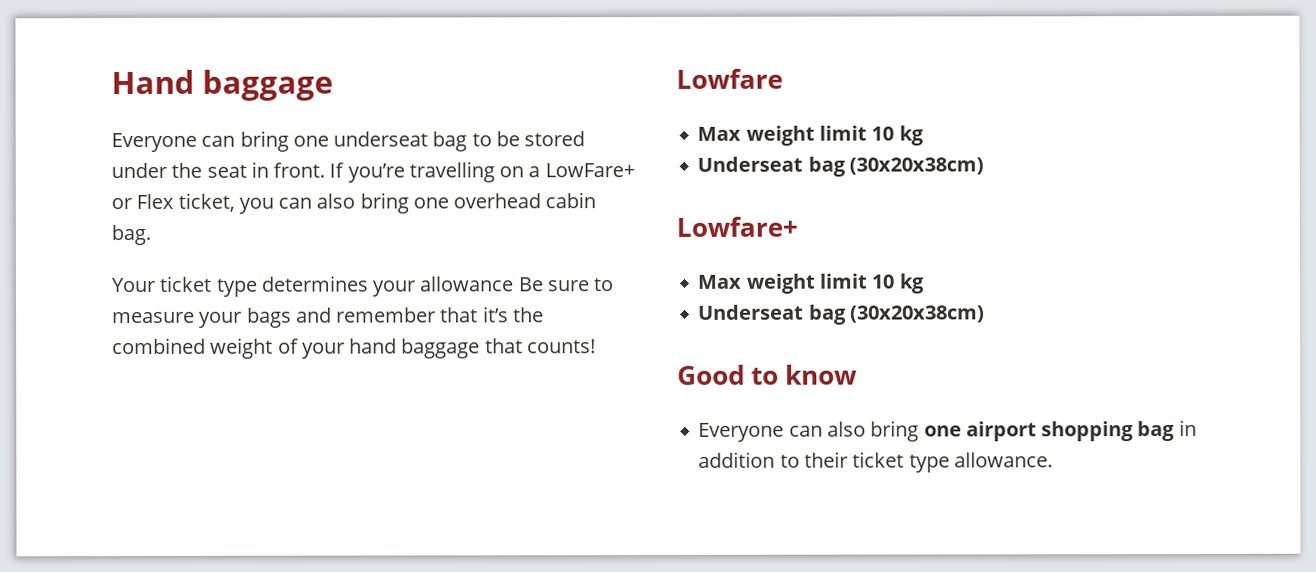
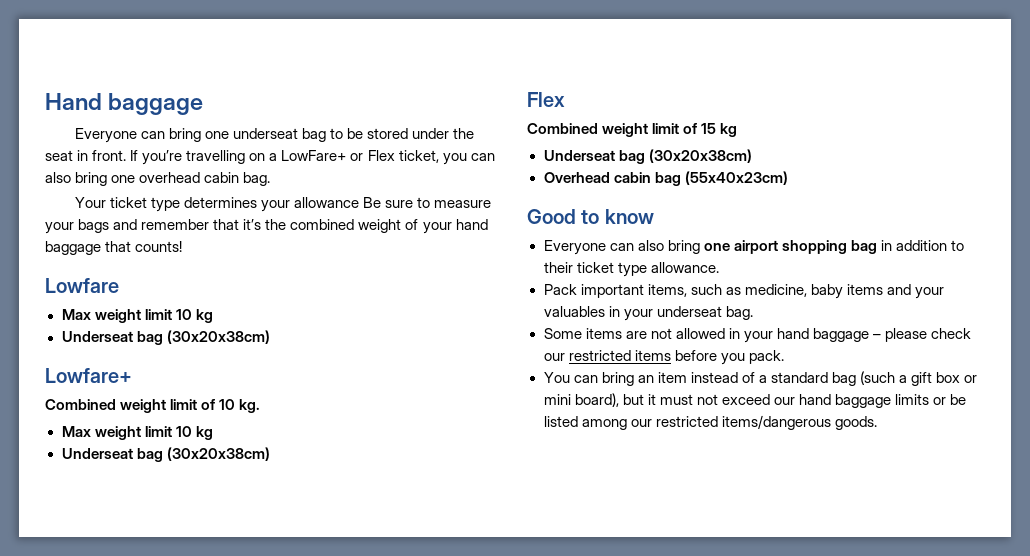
  Lowfare+
+ Combined weight limit of 10 kg.
  Max weight limit 10 kg
  Underseat bag (30x20x38cm)
+ Flex
+ Combined weight limit of 15 kg
+ Underseat bag (30x20x38cm)
+ Overhead cabin bag (55x40x23cm)
+ Pack important items, such as medicine, baby items and your valuables in your underseat bag.
+ Some items are not allowed in your hand baggage – please check our restricted items before you pack.
+ You can bring an item instead of a standard bag (such a gift box or mini board), but it must not exceed our hand baggage limits or be listed among our restricted items/dangerous goods.

